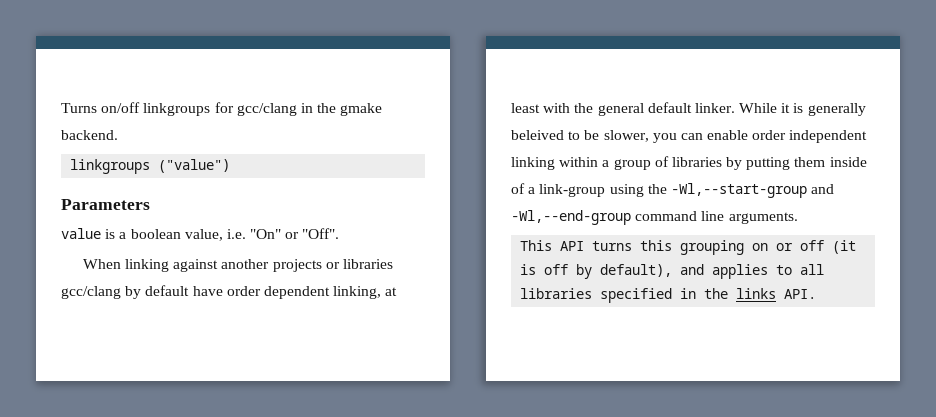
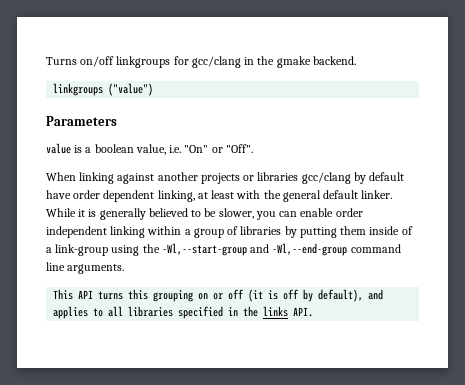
- While it is generally beleived to be slower, you can enable order independent linking within a group of libraries by putting them inside of a link-group using the -Wl,--start-group and -Wl,--end-group command line arguments.
+ While it is generally believed to be slower, you can enable order independent linking within a group of libraries by putting them inside of a link-group using the -Wl,--start-group and -Wl,--end-group command line arguments.

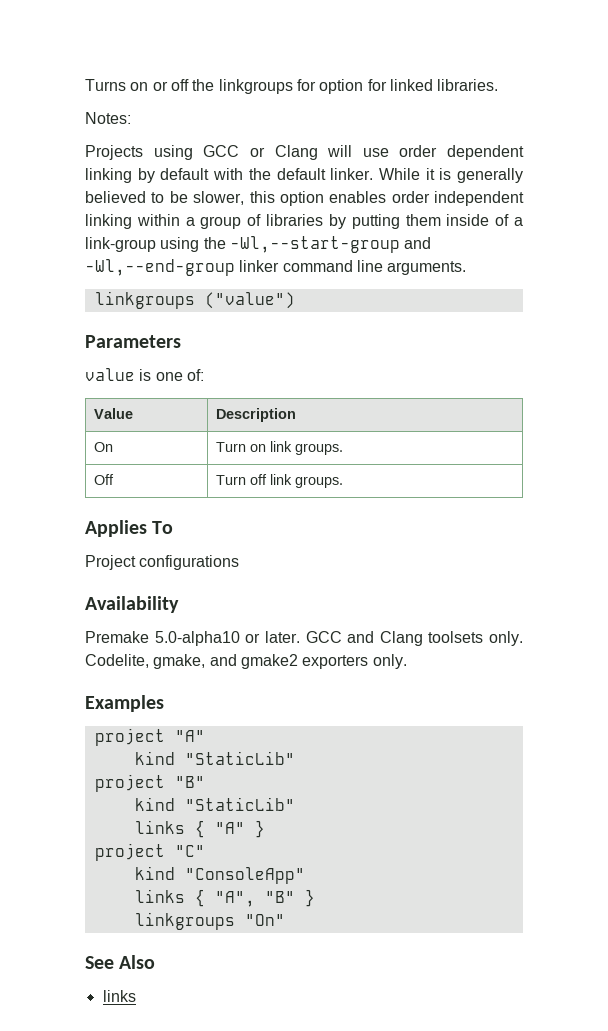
- Turns on/off linkgroups for gcc/clang in the gmake backend.
- linkgroups ("value")
- Parameters
- value is a boolean value, i.e. "On" or "Off".
- When linking against another projects or libraries gcc/clang by default have order dependent linking, at least with the general default linker.
+ Turns on or off the linkgroups for option for linked libraries.
+ Notes:
+ Projects using GCC or Clang will use order dependent linking by default with the default linker.
- While it is generally believed to be slower, you can enable order independent linking within a group of libraries by putting them inside of a link-group using the -Wl,--start-group and -Wl,--end-group command line arguments.
+ While it is generally believed to be slower, this option enables order independent linking within a group of libraries by putting them inside of a link-group using the -Wl,--start-group and -Wl,--end-group linker command line arguments.
- This API turns this grouping on or off (it is off by default), and applies to all libraries specified in the links API.
+ linkgroups ("value")
+ Parameters
+ value is one of:
+ Value | Description
+ On | Turn on link groups.
+ Off | Turn off link groups.
+ Applies To
+ Project configurations
+ Availability
+ Premake 5.0-alpha10 or later. GCC and Clang toolsets only. Codelite, gmake, and gmake2 exporters only.
+ Examples
+ project "A"
+ kind "StaticLib"
+ project "B"
+ kind "StaticLib"
+ links { "A" }
+ project "C"
+ kind "ConsoleApp"
+ links { "A", "B" }
+ linkgroups "On"
+ See Also
+ links

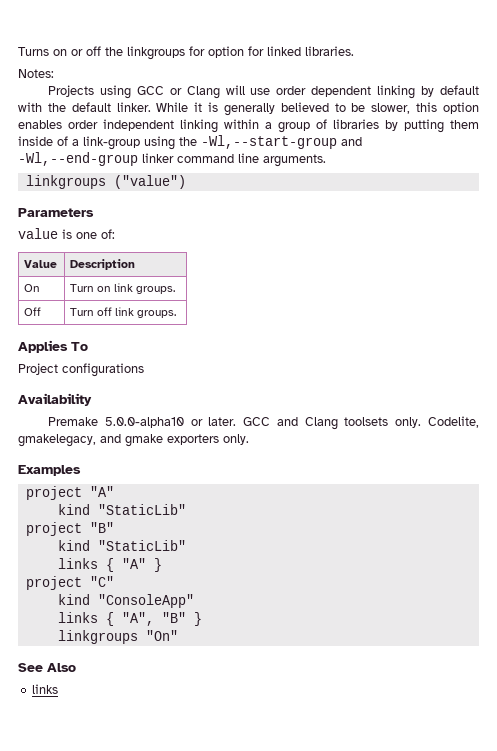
- Premake 5.0-alpha10 or later.
+ Premake 5.0.0-alpha10 or later.
- Codelite, gmake, and gmake2 exporters only.
+ Codelite, gmakelegacy, and gmake exporters only.

